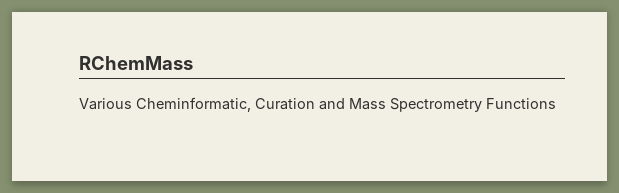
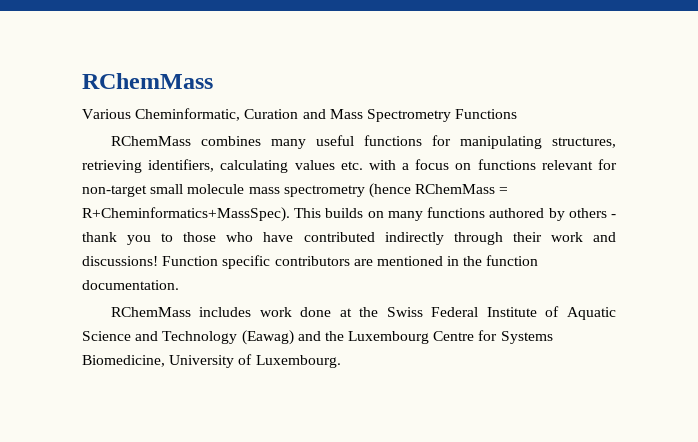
+ RChemMass combines many useful functions for manipulating structures, retrieving identifiers, calculating values etc. with a focus on functions relevant for non-target small molecule mass spectrometry (hence RChemMass = R+Cheminformatics+MassSpec). This builds on many functions authored by others - thank you to those who have contributed indirectly through their work and discussions! Function specific contributors are mentioned in the function documentation.
+ RChemMass includes work done at the Swiss Federal Institute of Aquatic Science and Technology (Eawag) and the Luxembourg Centre for Systems Biomedicine, University of Luxembourg.

